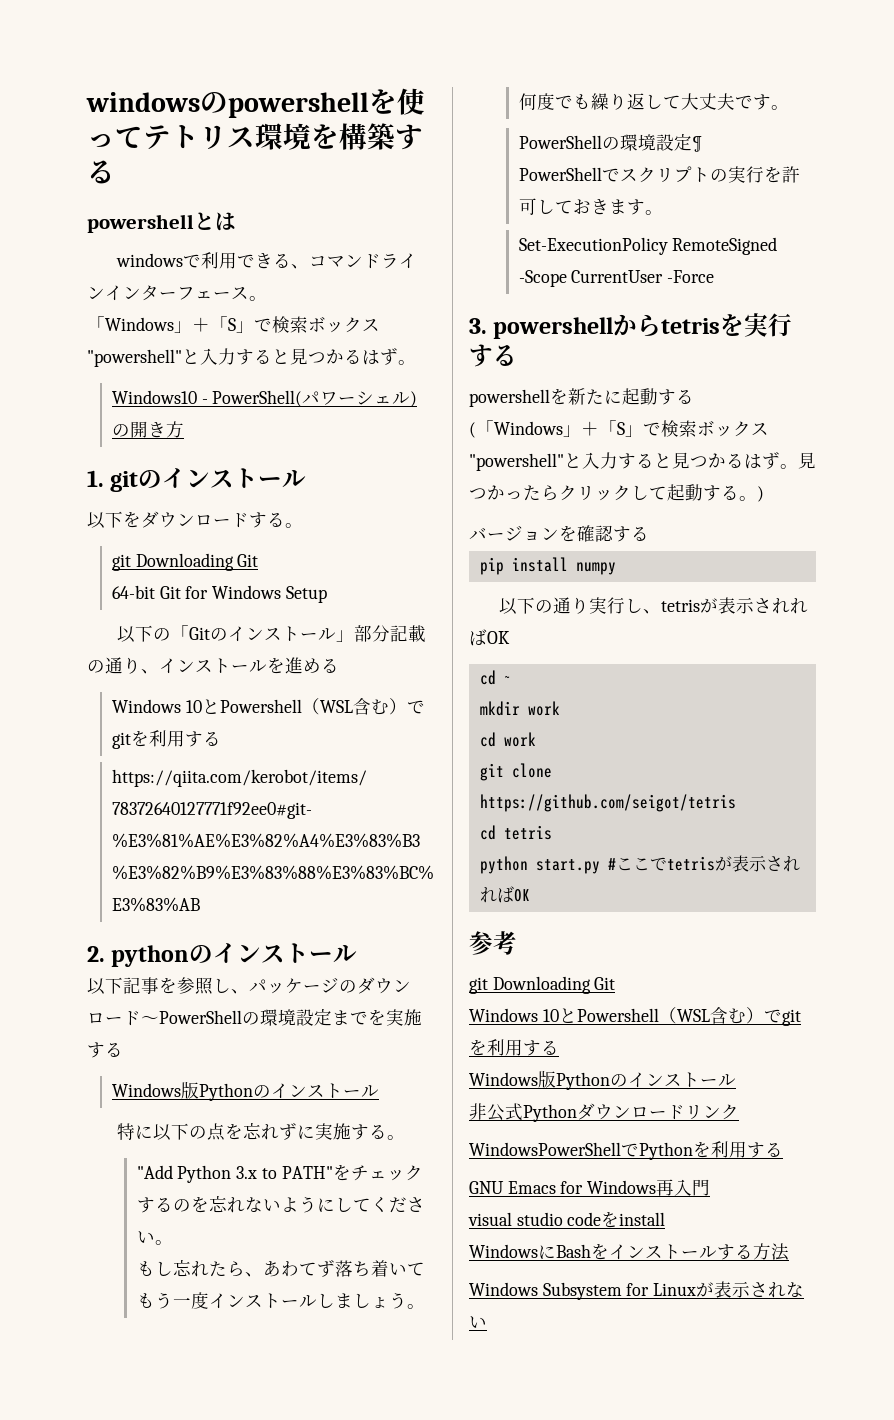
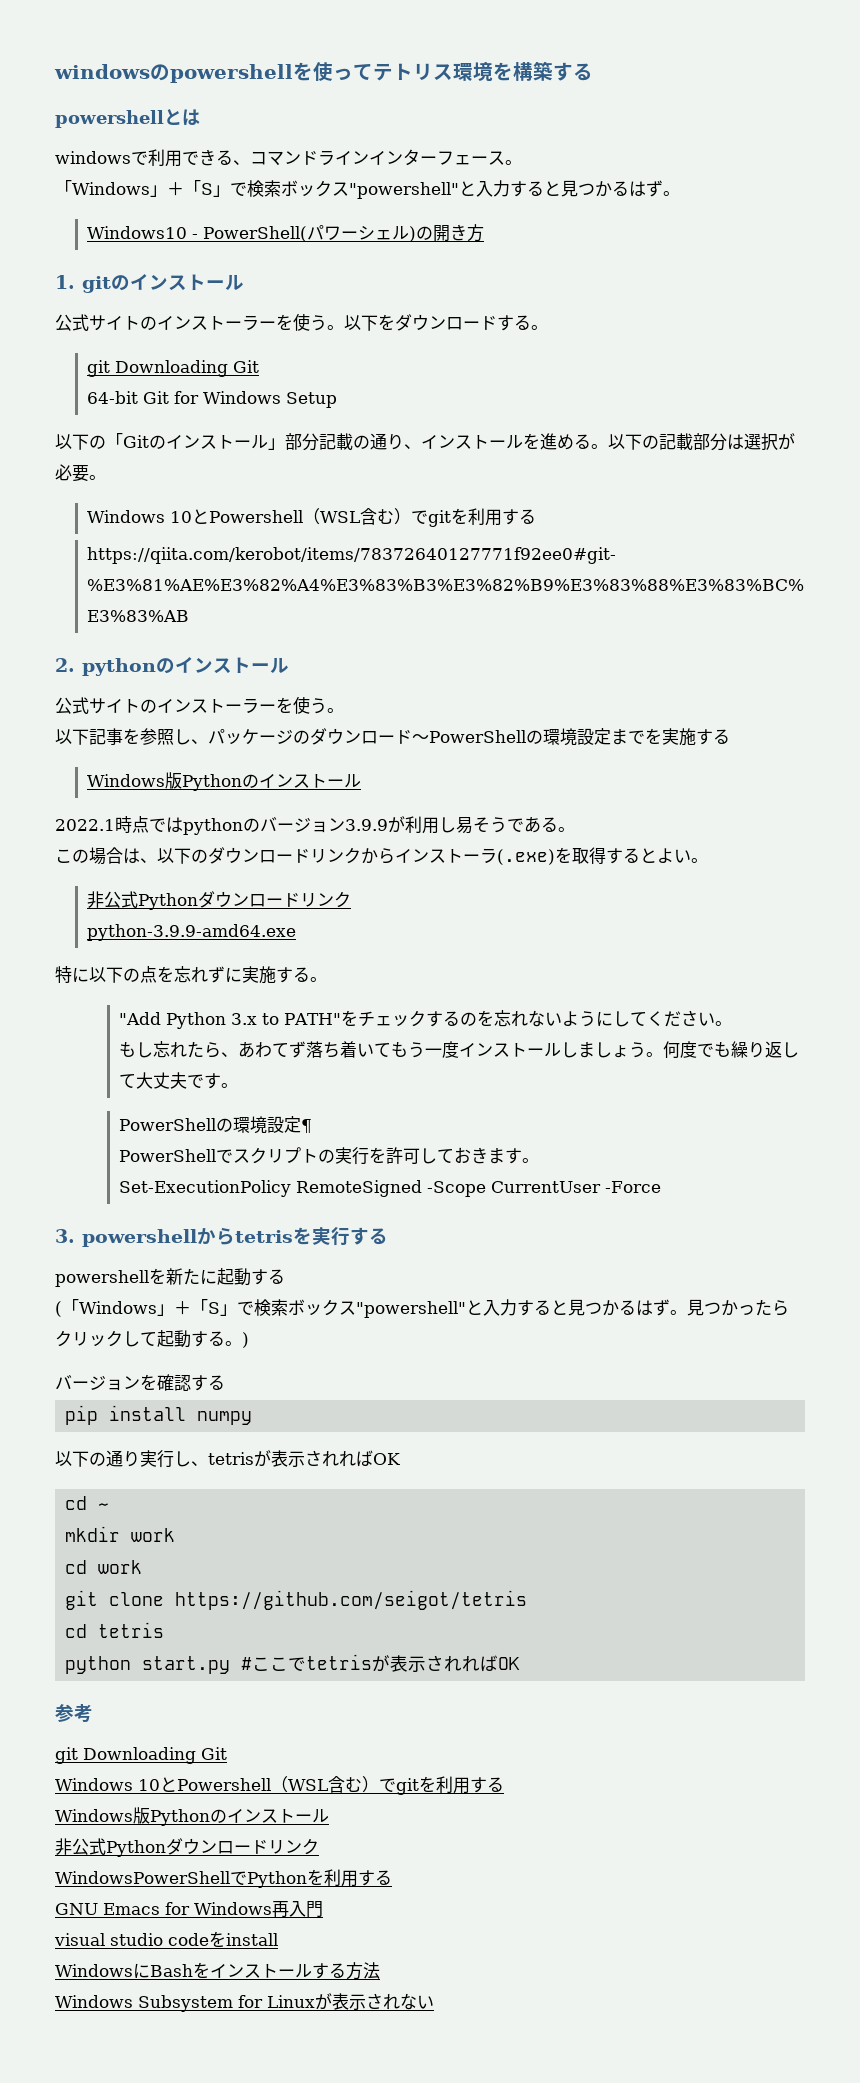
  1. gitのインストール
- 以下をダウンロードする。
+ 公式サイトのインストーラーを使う。以下をダウンロードする。
- 以下の「Gitのインストール」部分記載の通り、インストールを進める
+ 以下の「Gitのインストール」部分記載の通り、インストールを進める。以下の記載部分は選択が必要。
  2. pythonのインストール
+ 公式サイトのインストーラーを使う。
+ 2022.1時点ではpythonのバージョン3.9.9が利用し易そうである。
+ この場合は、以下のダウンロードリンクからインストーラ(.exe)を取得するとよい。
+ 非公式Pythonダウンロードリンク
+ python-3.9.9-amd64.exe

